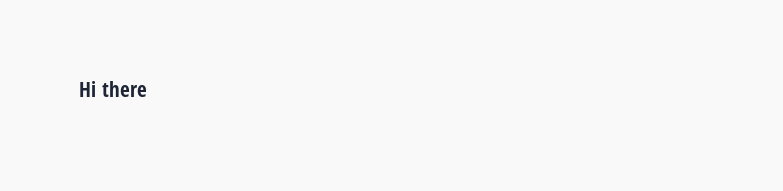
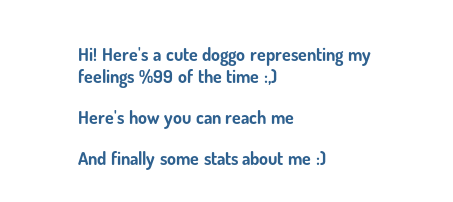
- Hi there
+ Hi! Here's a cute doggo representing my feelings %99 of the time :,)
+ Here's how you can reach me
+ And finally some stats about me :)

